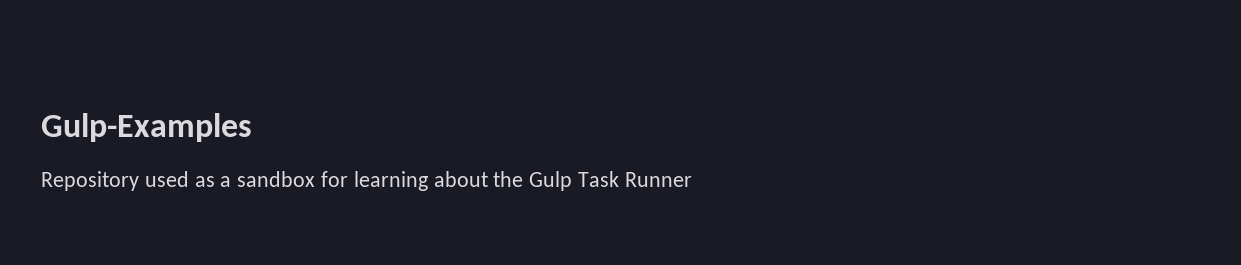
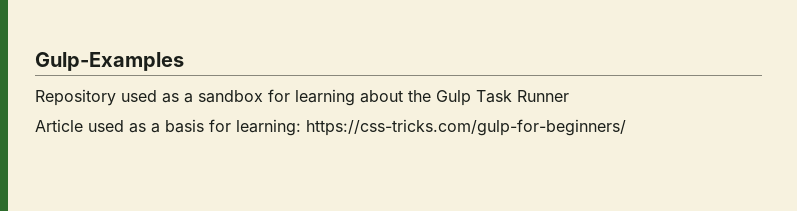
+ Article used as a basis for learning: https://css-tricks.com/gulp-for-beginners/

